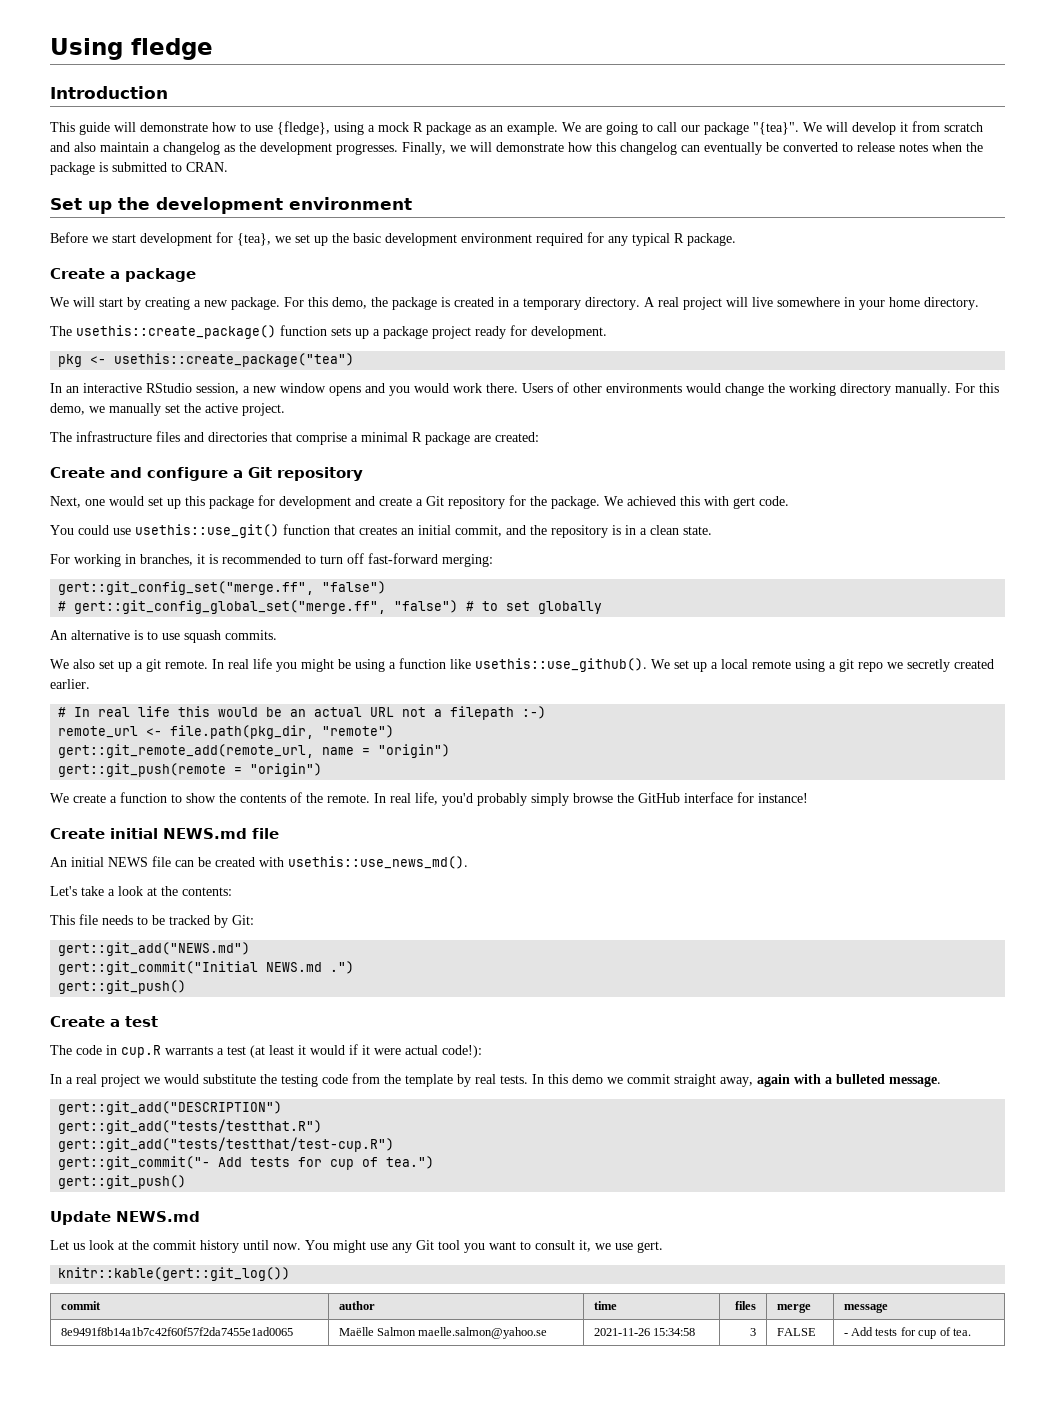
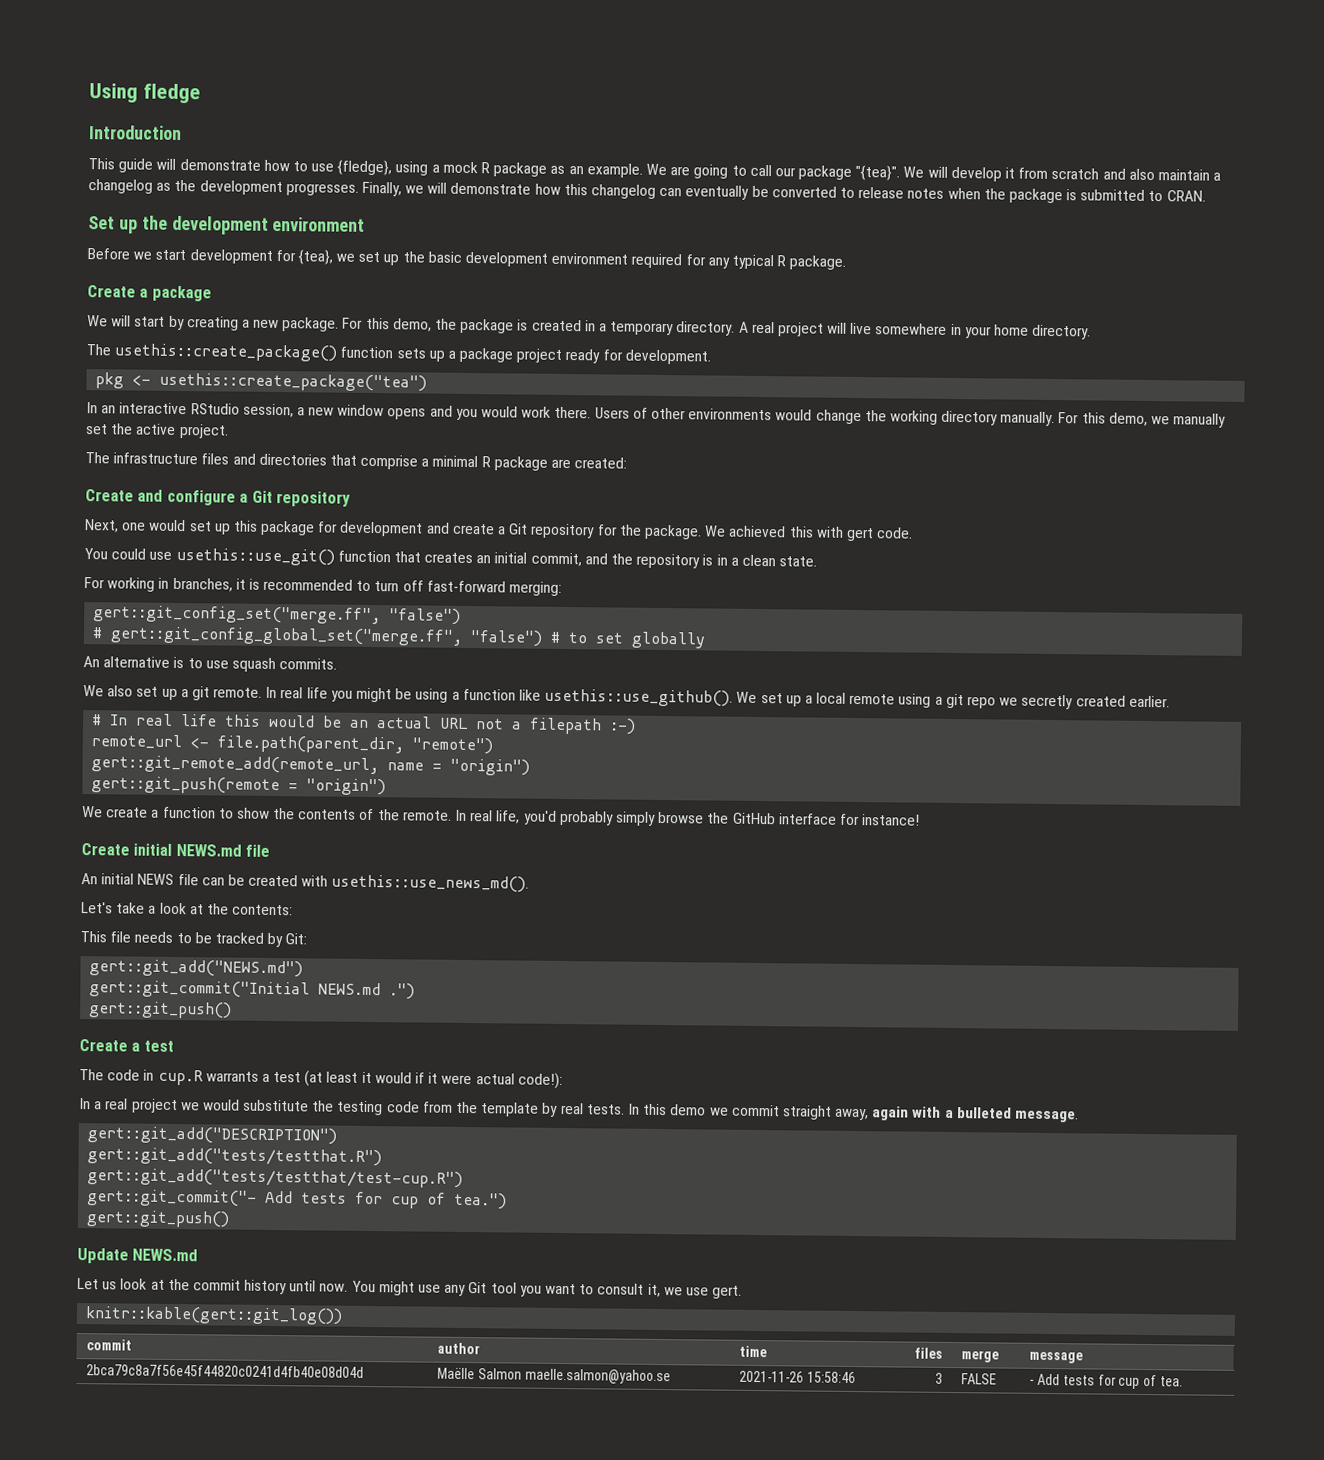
- remote_url <- file.path(pkg_dir, "remote")
+ remote_url <- file.path(parent_dir, "remote")
- 8e9491f8b14a1b7c42f60f57f2da7455e1ad0065 | Maëlle Salmon maelle.salmon@yahoo.se | 2021-11-26 15:34:58 | 3 | FALSE | - Add tests for cup of tea.
+ 2bca79c8a7f56e45f44820c0241d4fb40e08d04d | Maëlle Salmon maelle.salmon@yahoo.se | 2021-11-26 15:58:46 | 3 | FALSE | - Add tests for cup of tea.

